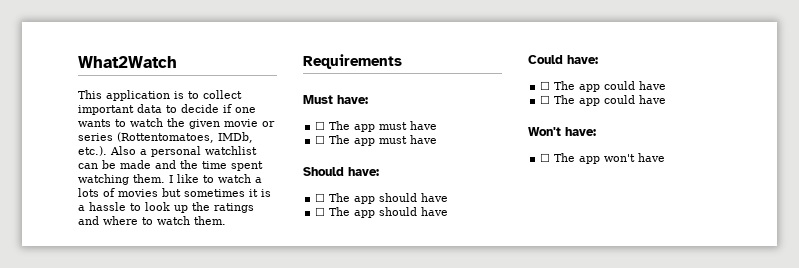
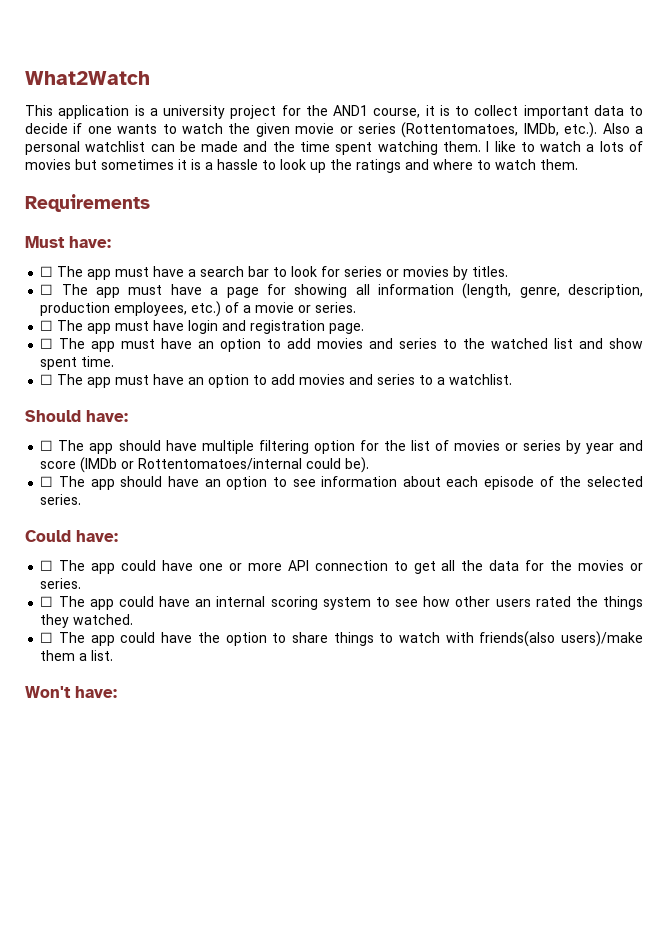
- This application is to collect important data to decide if one wants to watch the given movie or series (Rottentomatoes, IMDb, etc.). Also a personal watchlist can be made and the time spent watching them.
+ This application is a university project for the AND1 course, it is to collect important data to decide if one wants to watch the given movie or series (Rottentomatoes, IMDb, etc.). Also a personal watchlist can be made and the time spent watching them.
  Must have:
- ☐ The app must have
- ☐ The app must have
+ ☐ The app must have a search bar to look for series or movies by titles.
+ ☐ The app must have a page for showing all information (length, genre, description, production employees, etc.) of a movie or series.
+ ☐ The app must have login and registration page.
+ ☐ The app must have an option to add movies and series to the watched list and show spent time.
+ ☐ The app must have an option to add movies and series to a watchlist.
  Should have:
- ☐ The app should have
- ☐ The app should have
+ ☐ The app should have multiple filtering option for the list of movies or series by year and score (IMDb or Rottentomatoes/internal could be).
+ ☐ The app should have an option to see information about each episode of the selected series.
  Could have:
- ☐ The app could have
- ☐ The app could have
+ ☐ The app could have one or more API connection to get all the data for the movies or series.
+ ☐ The app could have an internal scoring system to see how other users rated the things they watched.
+ ☐ The app could have the option to share things to watch with friends(also users)/make them a list.
  Won't have:
- ☐ The app won't have

